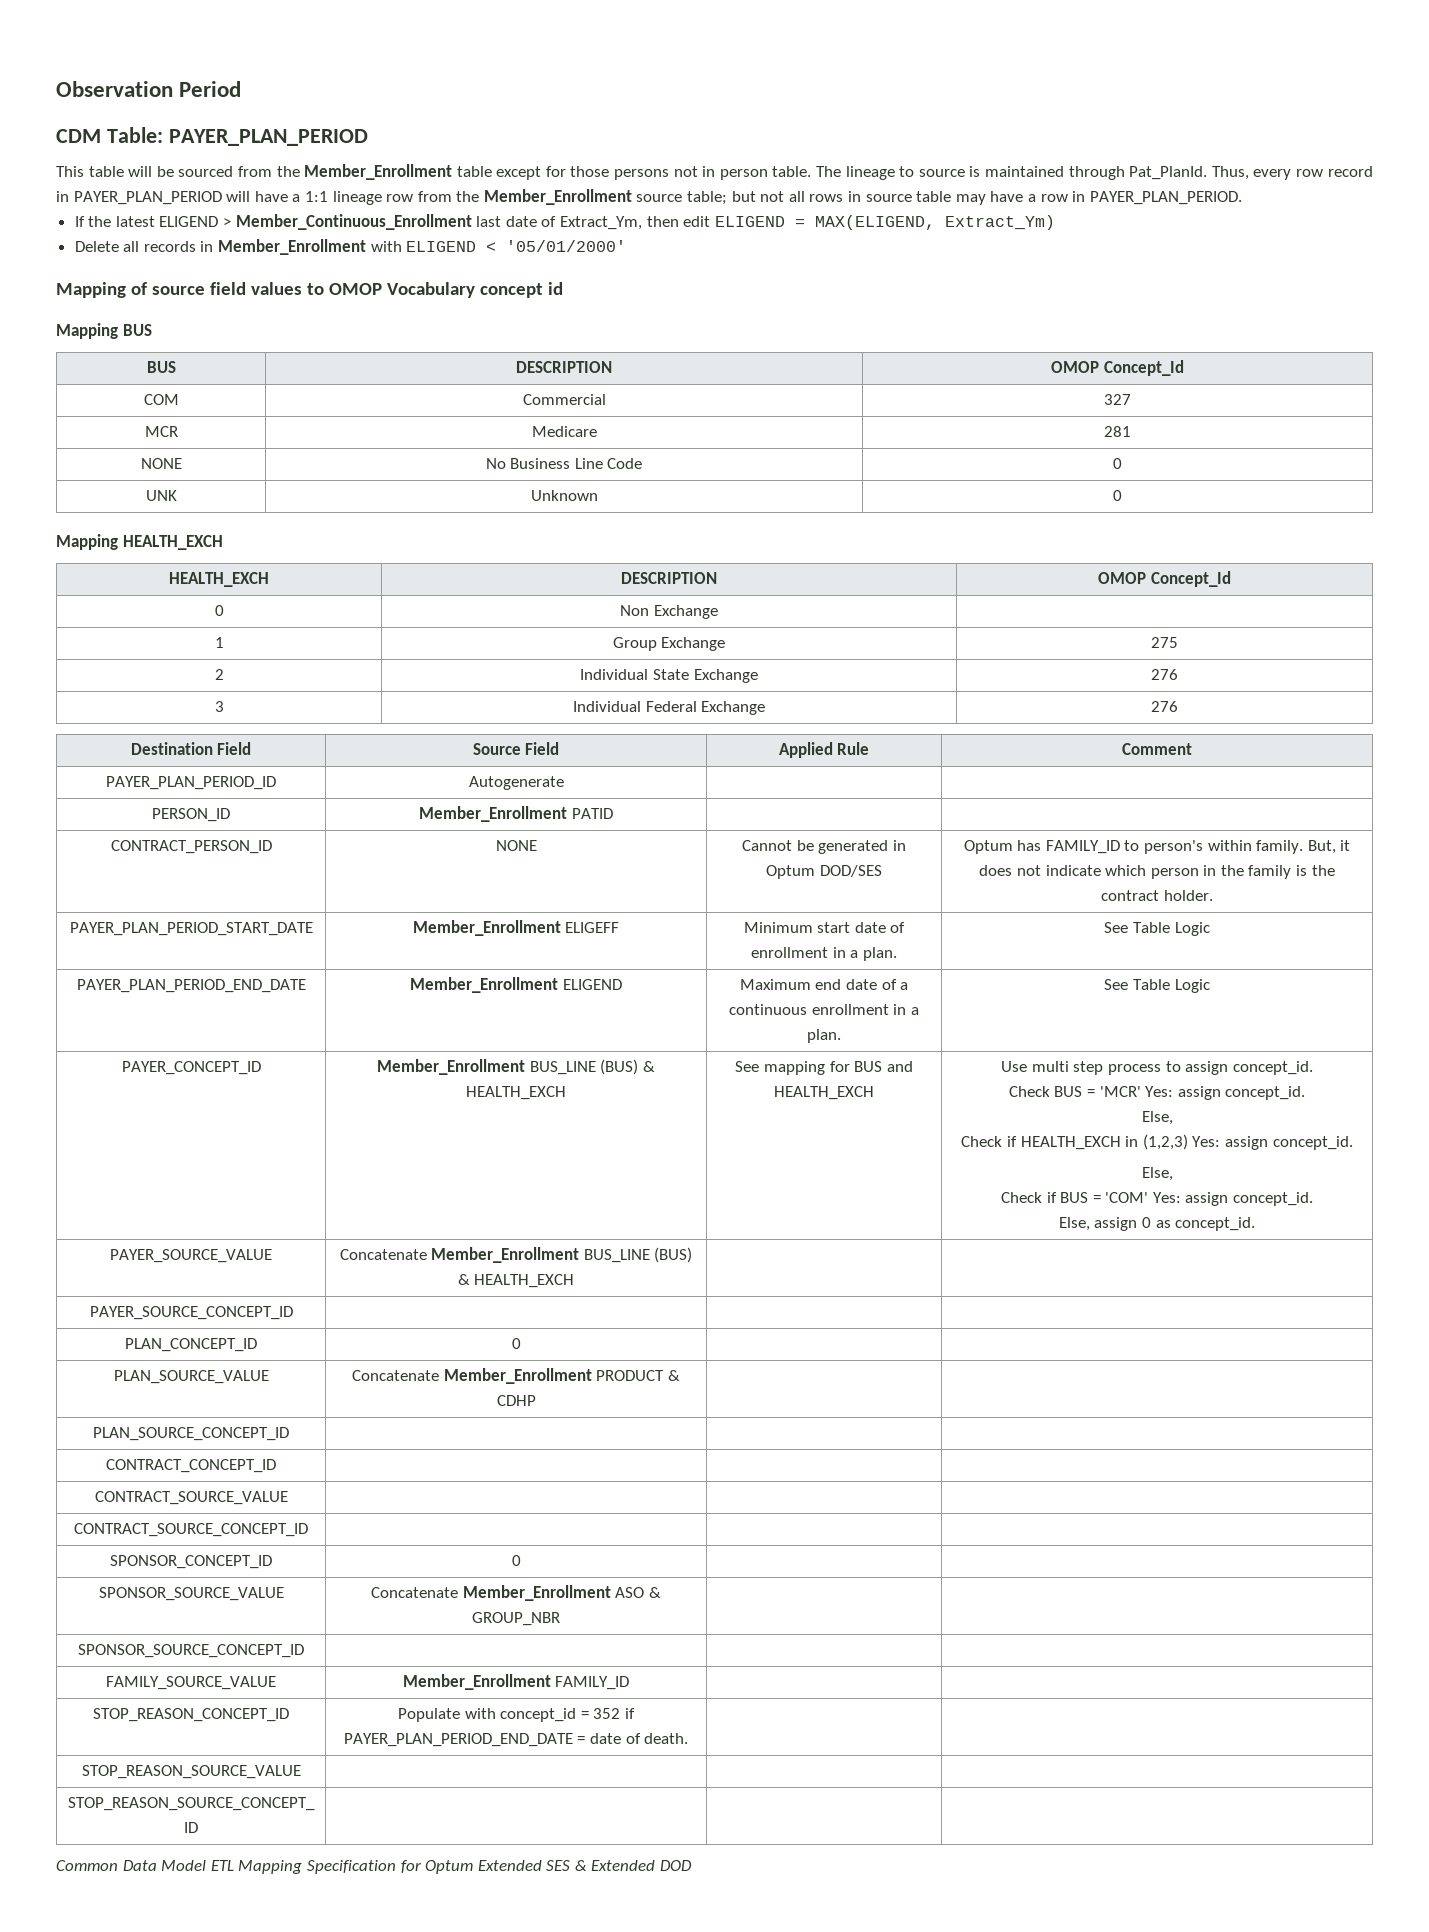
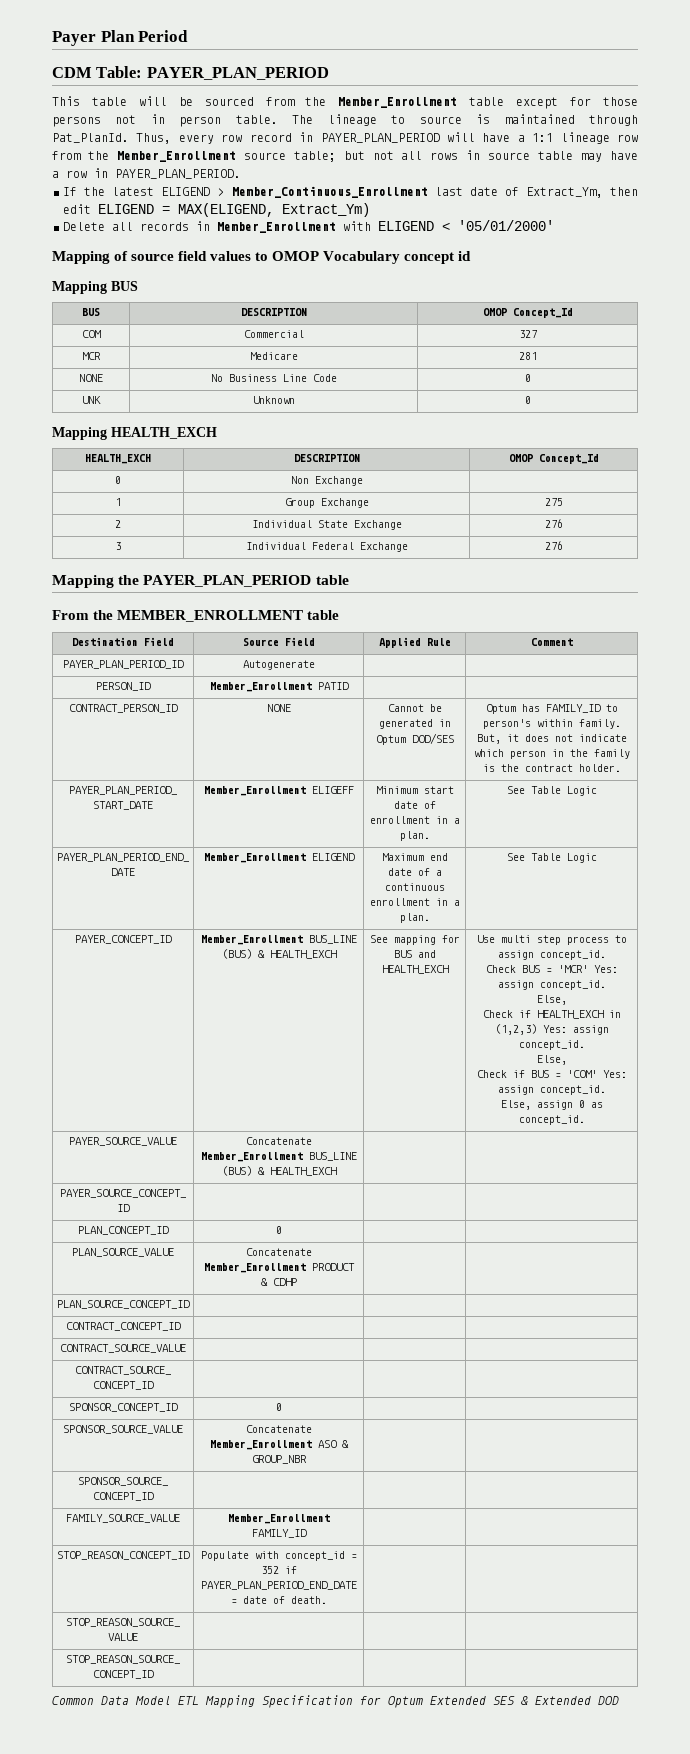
- Observation Period
+ Payer Plan Period
+ Mapping the PAYER_PLAN_PERIOD table
+ From the MEMBER_ENROLLMENT table

